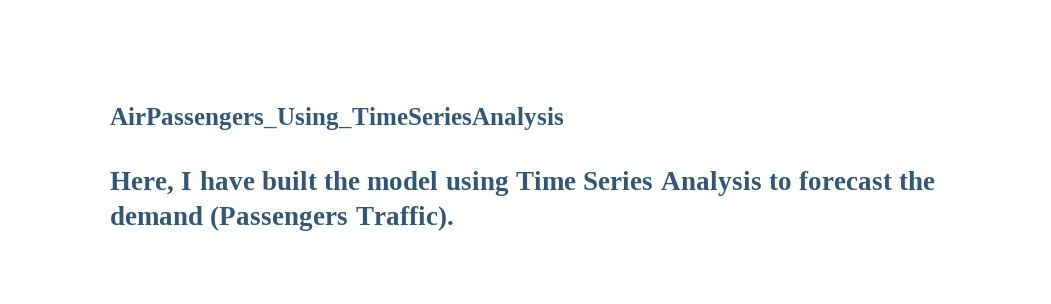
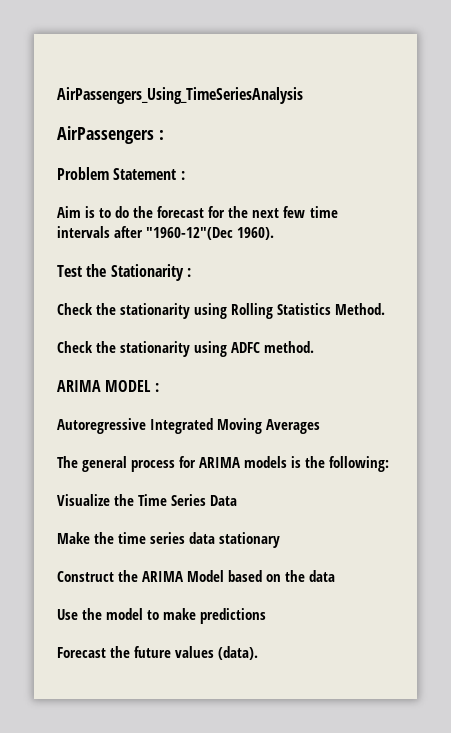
- Here, I have built the model using Time Series Analysis to forecast the demand (Passengers Traffic).
+ AirPassengers :
+ Problem Statement :
+ Aim is to do the forecast for the next few time intervals after "1960-12"(Dec 1960).
+ Test the Stationarity :
+ Check the stationarity using Rolling Statistics Method.
+ Check the stationarity using ADFC method.
+ ARIMA MODEL :
+ Autoregressive Integrated Moving Averages
+ The general process for ARIMA models is the following:
+ Visualize the Time Series Data
+ Make the time series data stationary
+ Construct the ARIMA Model based on the data
+ Use the model to make predictions
+ Forecast the future values (data).

